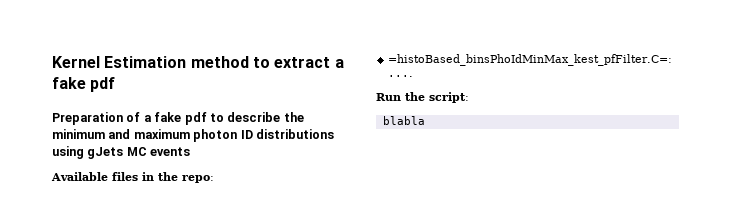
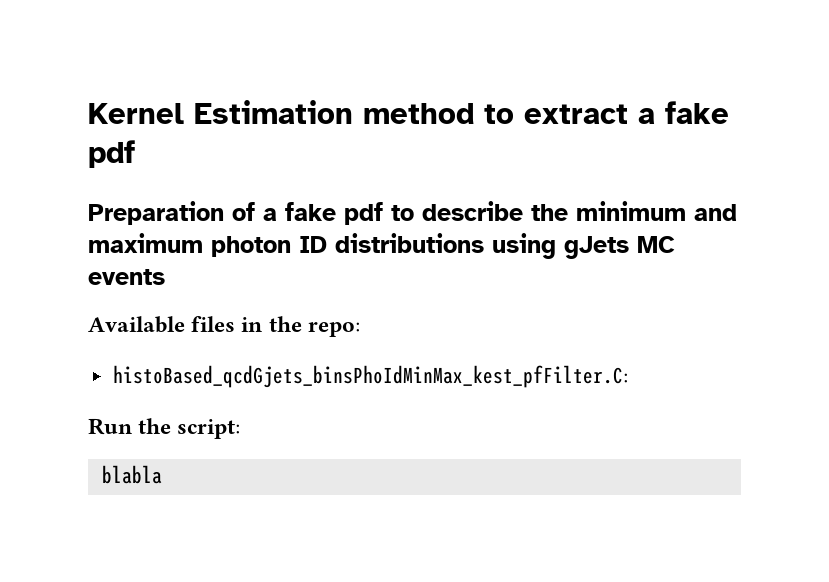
- =histoBased_binsPhoIdMinMax_kest_pfFilter.C=: ....
+ histoBased_qcdGjets_binsPhoIdMinMax_kest_pfFilter.C:

